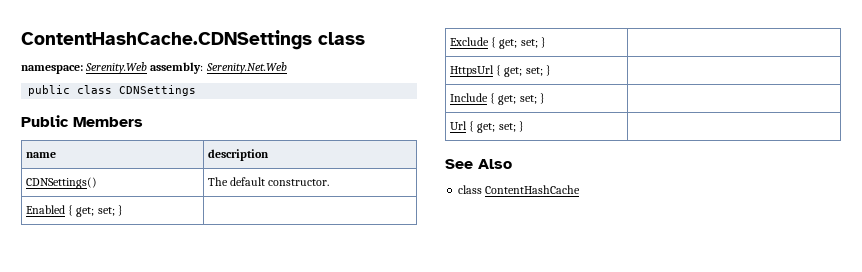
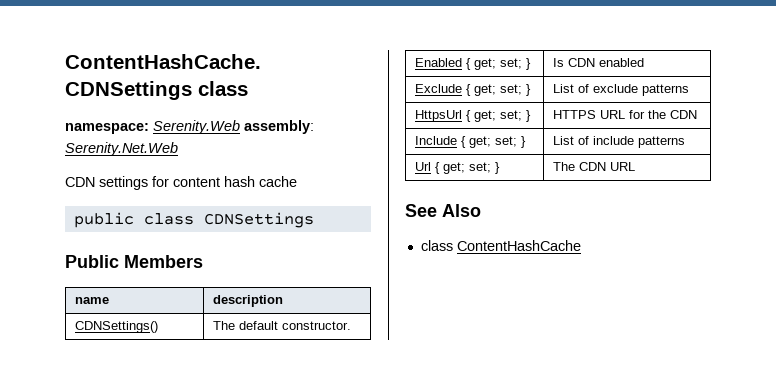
+ CDN settings for content hash cache
- Enabled { get; set; } |
+ Enabled { get; set; } | Is CDN enabled
- Exclude { get; set; } |
+ Exclude { get; set; } | List of exclude patterns
- HttpsUrl { get; set; } |
+ HttpsUrl { get; set; } | HTTPS URL for the CDN
- Include { get; set; } |
+ Include { get; set; } | List of include patterns
- Url { get; set; } |
+ Url { get; set; } | The CDN URL

